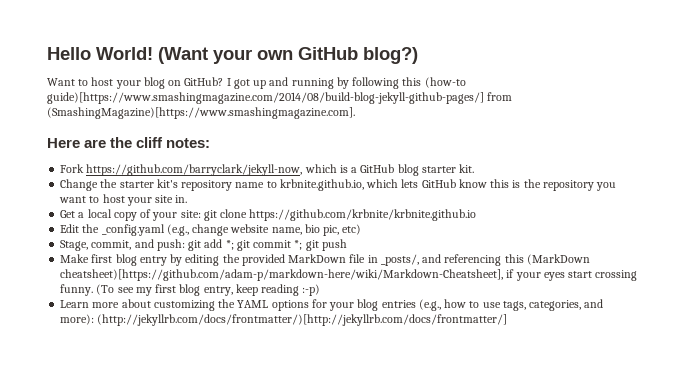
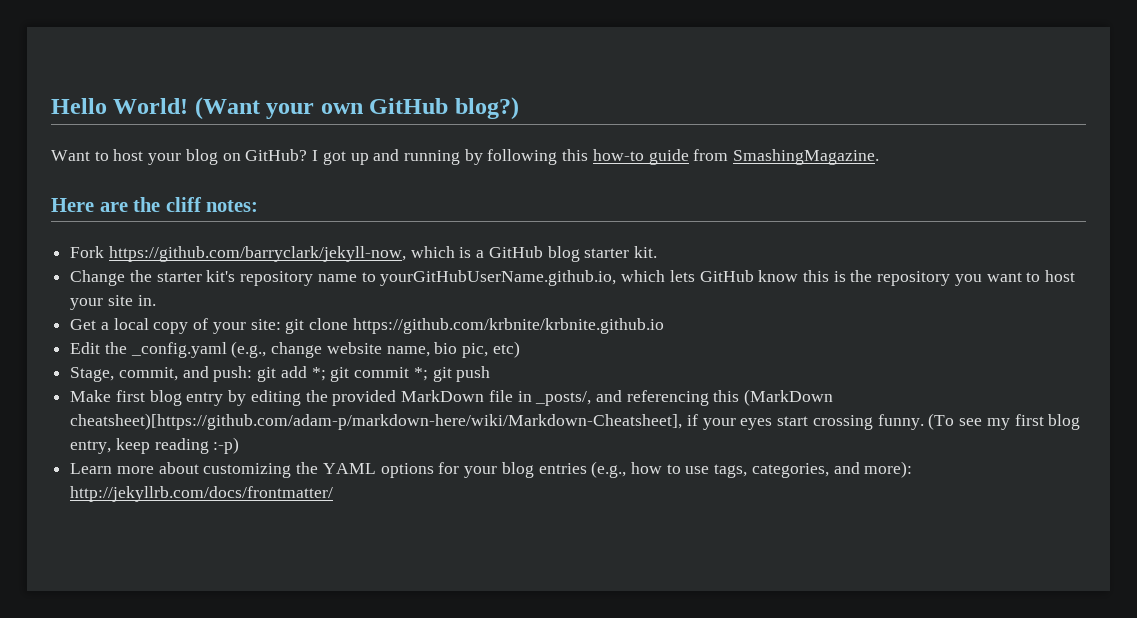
- I got up and running by following this (how-to guide)[https://www.smashingmagazine.com/2014/08/build-blog-jekyll-github-pages/] from (SmashingMagazine)[https://www.smashingmagazine.com].
+ I got up and running by following this how-to guide from SmashingMagazine.
- Change the starter kit's repository name to krbnite.github.io, which lets GitHub know this is the repository you want to host your site in.
+ Change the starter kit's repository name to yourGitHubUserName.github.io, which lets GitHub know this is the repository you want to host your site in.
- Learn more about customizing the YAML options for your blog entries (e.g., how to use tags, categories, and more): (http://jekyllrb.com/docs/frontmatter/)[http://jekyllrb.com/docs/frontmatter/]
+ Learn more about customizing the YAML options for your blog entries (e.g., how to use tags, categories, and more): http://jekyllrb.com/docs/frontmatter/

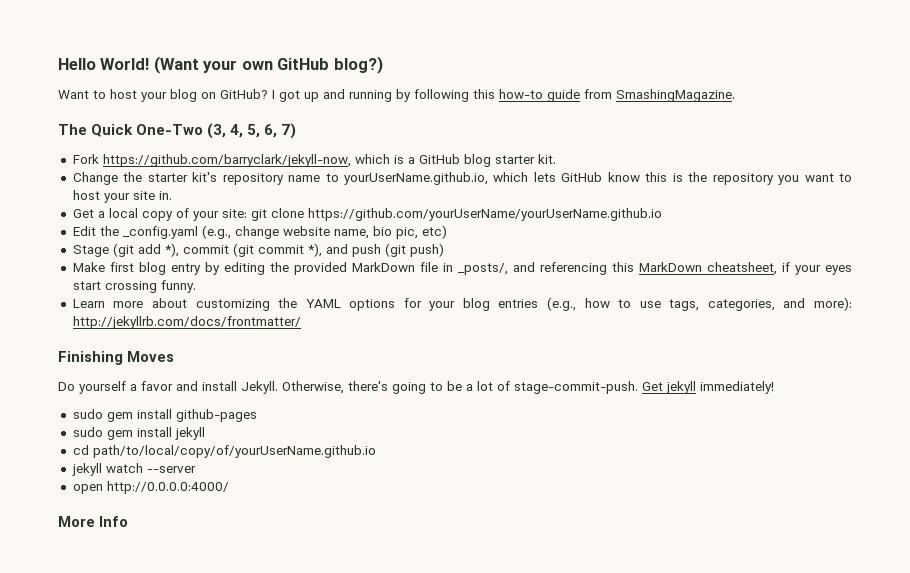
- Here are the cliff notes:
+ The Quick One-Two (3, 4, 5, 6, 7)
- Change the starter kit's repository name to yourGitHubUserName.github.io, which lets GitHub know this is the repository you want to host your site in.
+ Change the starter kit's repository name to yourUserName.github.io, which lets GitHub know this is the repository you want to host your site in.
- Get a local copy of your site: git clone https://github.com/krbnite/krbnite.github.io
+ Get a local copy of your site: git clone https://github.com/yourUserName/yourUserName.github.io
- Stage, commit, and push: git add *; git commit *; git push
+ Stage (git add *), commit (git commit *), and push (git push)
- Make first blog entry by editing the provided MarkDown file in _posts/, and referencing this (MarkDown cheatsheet)[https://github.com/adam-p/markdown-here/wiki/Markdown-Cheatsheet], if your eyes start crossing funny. (To see my first blog entry, keep reading :-p)
+ Make first blog entry by editing the provided MarkDown file in _posts/, and referencing this MarkDown cheatsheet, if your eyes start crossing funny.
+ Finishing Moves
+ Do yourself a favor and install Jekyll. Otherwise, there's going to be a lot of stage-commit-push. Get jekyll immediately!
+ sudo gem install github-pages
+ sudo gem install jekyll
+ cd path/to/local/copy/of/yourUserName.github.io
+ jekyll watch --server
+ open http://0.0.0.0:4000/
+ More Info

